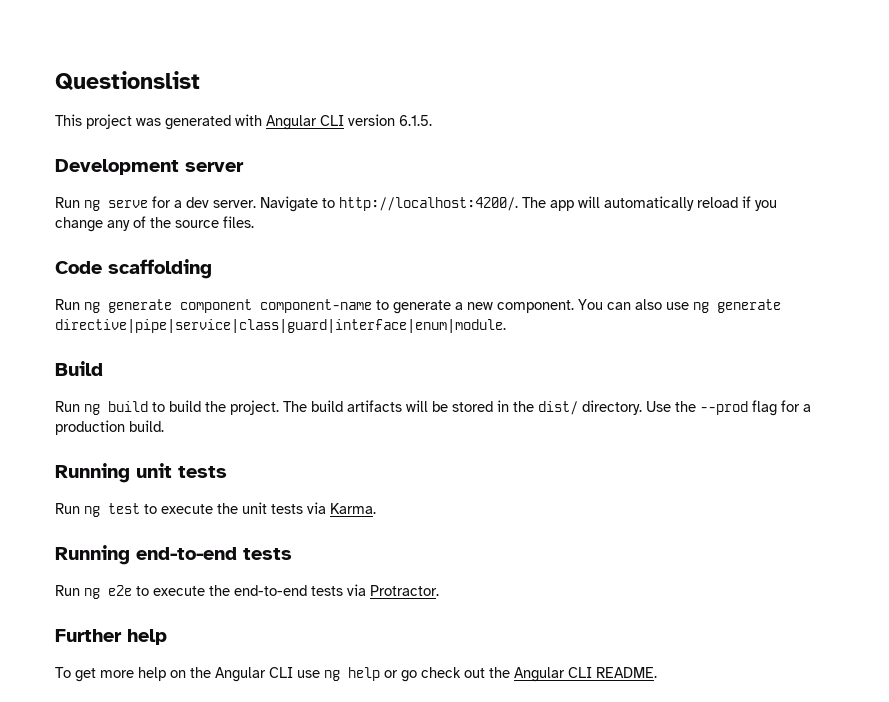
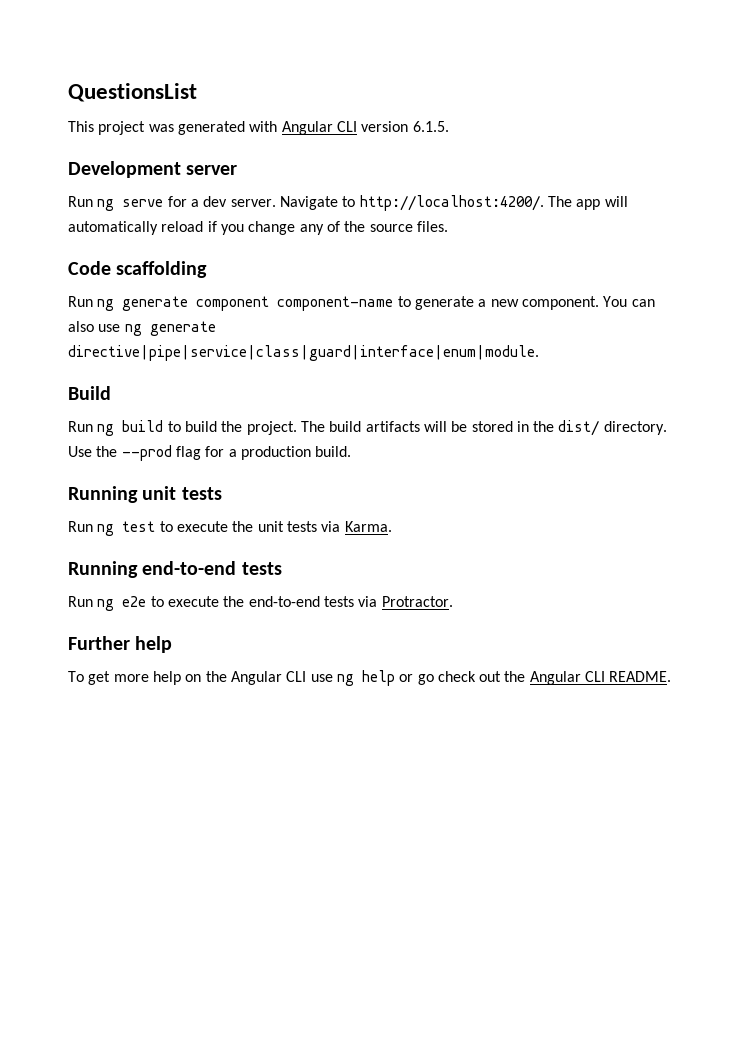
- Questionslist
+ QuestionsList

